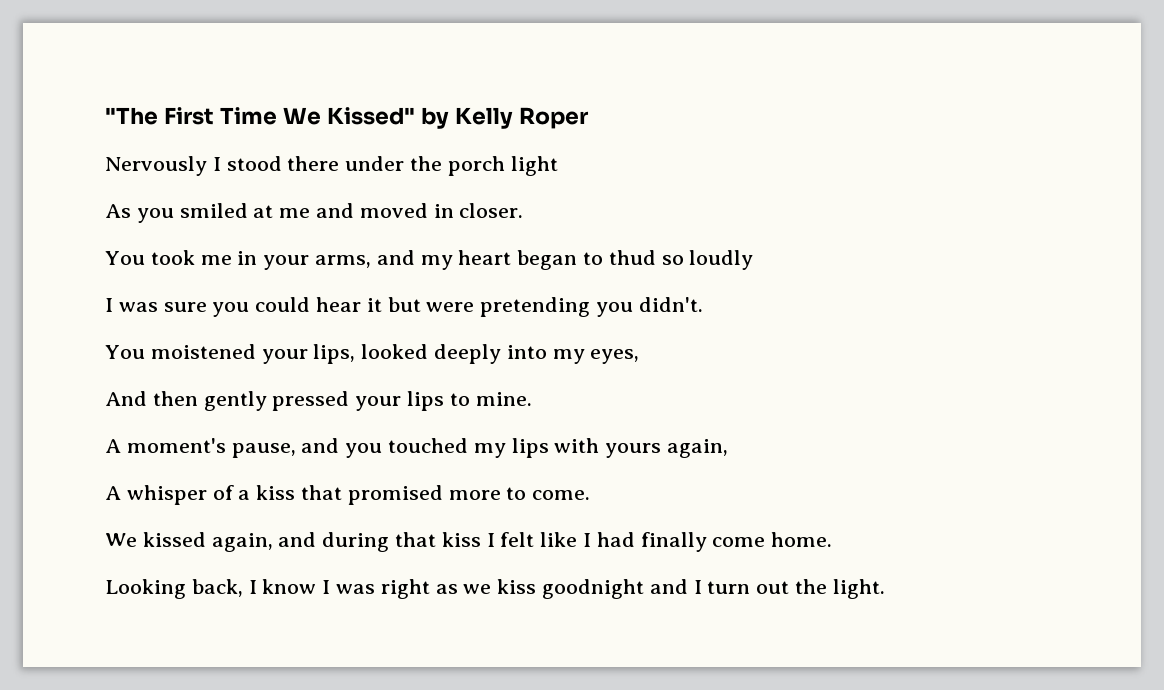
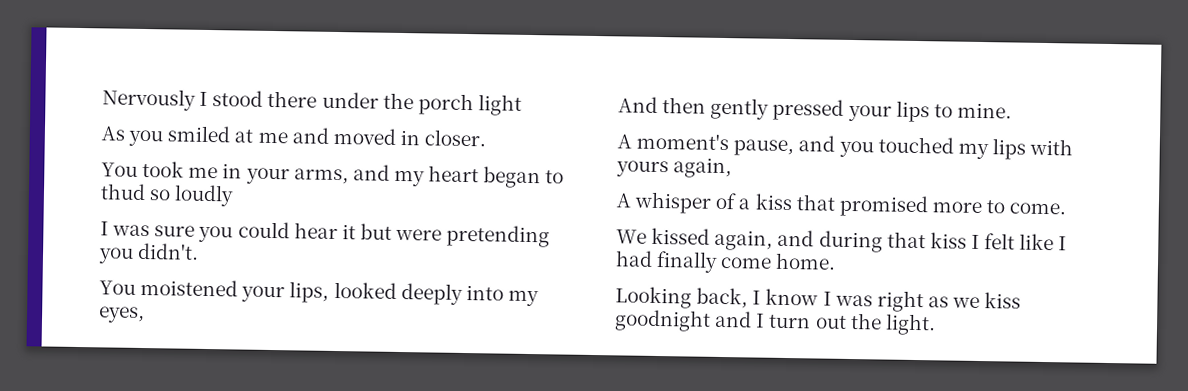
- "The First Time We Kissed" by Kelly Roper

